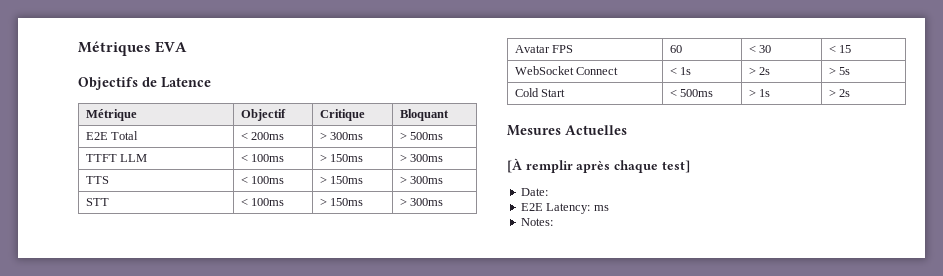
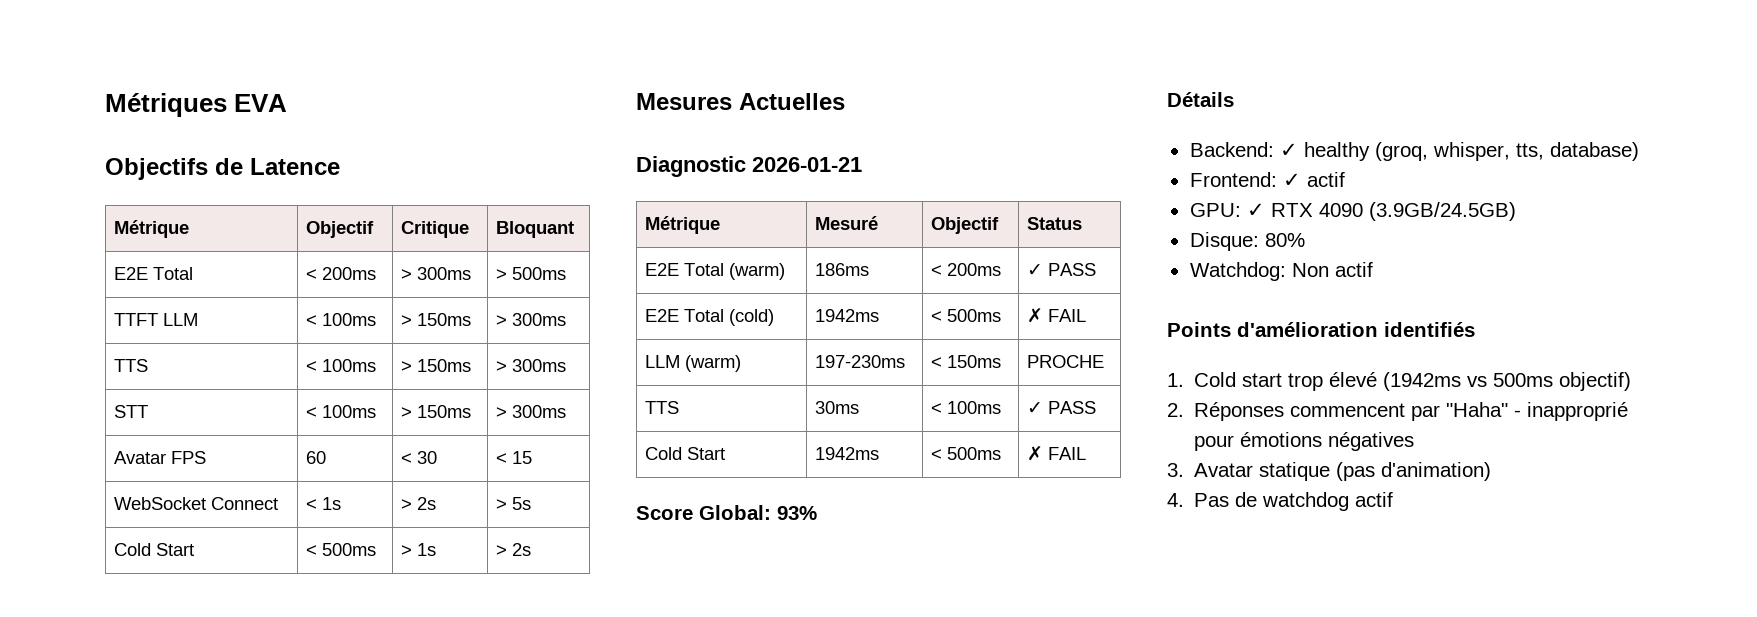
- [À remplir après chaque test]
- Date:
- E2E Latency: ms
- Notes:
+ Diagnostic 2026-01-21
+ Métrique | Mesuré | Objectif | Status
+ E2E Total (warm) | 186ms | < 200ms | ✓ PASS
+ E2E Total (cold) | 1942ms | < 500ms | ✗ FAIL
+ LLM (warm) | 197-230ms | < 150ms | PROCHE
+ TTS | 30ms | < 100ms | ✓ PASS
+ Cold Start | 1942ms | < 500ms | ✗ FAIL
+ Score Global: 93%
+ Détails
+ Backend: ✓ healthy (groq, whisper, tts, database)
+ Frontend: ✓ actif
+ GPU: ✓ RTX 4090 (3.9GB/24.5GB)
+ Disque: 80%
+ Watchdog: Non actif
+ Points d'amélioration identifiés
+ 1. Cold start trop élevé (1942ms vs 500ms objectif)
+ 2. Réponses commencent par "Haha" - inapproprié pour émotions négatives
+ 3. Avatar statique (pas d'animation)
+ 4. Pas de watchdog actif

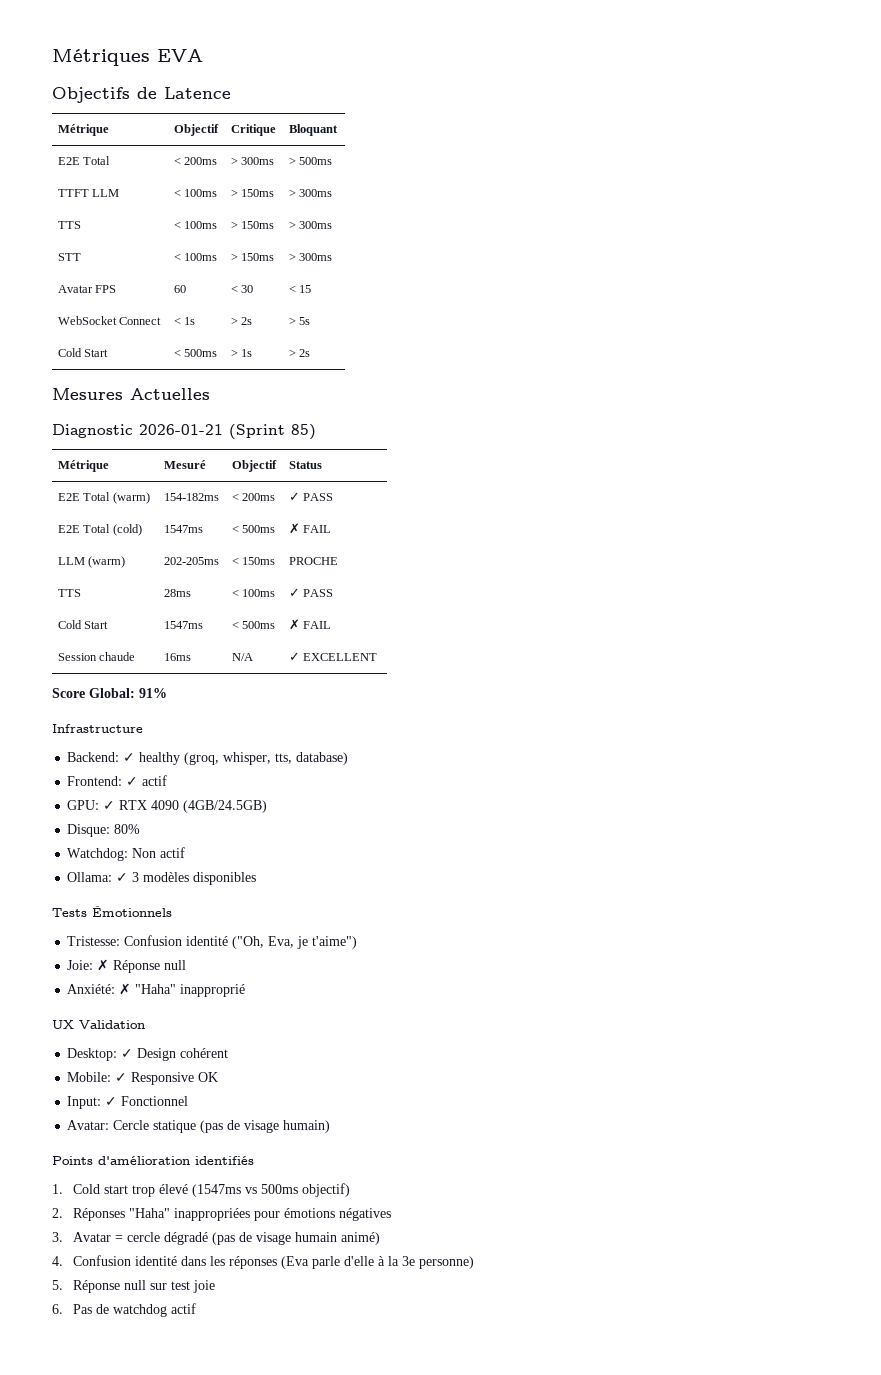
- Diagnostic 2026-01-21
+ Diagnostic 2026-01-21 (Sprint 85)
- E2E Total (warm) | 186ms | < 200ms | ✓ PASS
+ E2E Total (warm) | 154-182ms | < 200ms | ✓ PASS
- E2E Total (cold) | 1942ms | < 500ms | ✗ FAIL
+ E2E Total (cold) | 1547ms | < 500ms | ✗ FAIL
- LLM (warm) | 197-230ms | < 150ms | PROCHE
+ LLM (warm) | 202-205ms | < 150ms | PROCHE
- TTS | 30ms | < 100ms | ✓ PASS
+ TTS | 28ms | < 100ms | ✓ PASS
- Cold Start | 1942ms | < 500ms | ✗ FAIL
+ Cold Start | 1547ms | < 500ms | ✗ FAIL
+ Session chaude | 16ms | N/A | ✓ EXCELLENT
- Score Global: 93%
- Détails
+ Score Global: 91%
+ Infrastructure
- GPU: ✓ RTX 4090 (3.9GB/24.5GB)
+ GPU: ✓ RTX 4090 (4GB/24.5GB)
+ Ollama: ✓ 3 modèles disponibles
+ Tests Émotionnels
+ Tristesse: Confusion identité ("Oh, Eva, je t'aime")
+ Joie: ✗ Réponse null
+ Anxiété: ✗ "Haha" inapproprié
+ UX Validation
+ Desktop: ✓ Design cohérent
+ Mobile: ✓ Responsive OK
+ Input: ✓ Fonctionnel
+ Avatar: Cercle statique (pas de visage humain)
- 1. Cold start trop élevé (1942ms vs 500ms objectif)
+ 1. Cold start trop élevé (1547ms vs 500ms objectif)
- 2. Réponses commencent par "Haha" - inapproprié pour émotions négatives
+ 2. Réponses "Haha" inappropriées pour émotions négatives
- 3. Avatar statique (pas d'animation)
- 4. Pas de watchdog actif
+ 3. Avatar = cercle dégradé (pas de visage humain animé)
+ 4. Confusion identité dans les réponses (Eva parle d'elle à la 3e personne)
+ 5. Réponse null sur test joie
+ 6. Pas de watchdog actif

